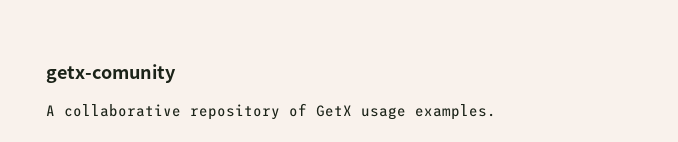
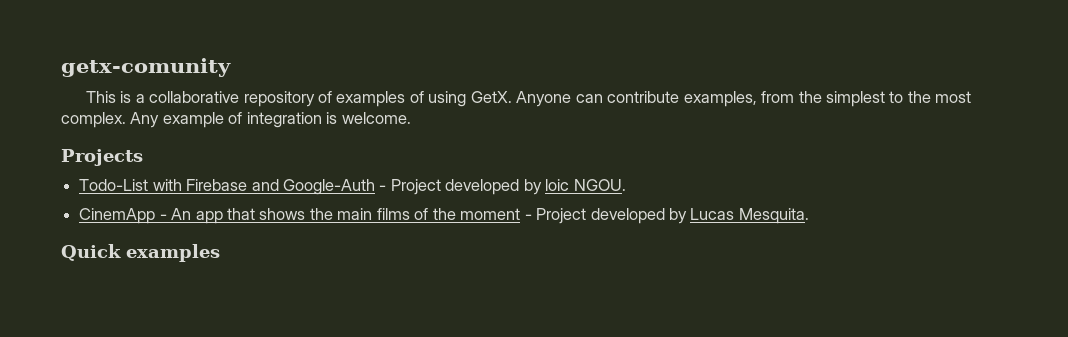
- A collaborative repository of GetX usage examples.
+ This is a collaborative repository of examples of using GetX. Anyone can contribute examples, from the simplest to the most complex. Any example of integration is welcome.
+ Projects
+ Todo-List with Firebase and Google-Auth - Project developed by loic NGOU.
+ CinemApp - An app that shows the main films of the moment - Project developed by Lucas Mesquita.
+ Quick examples

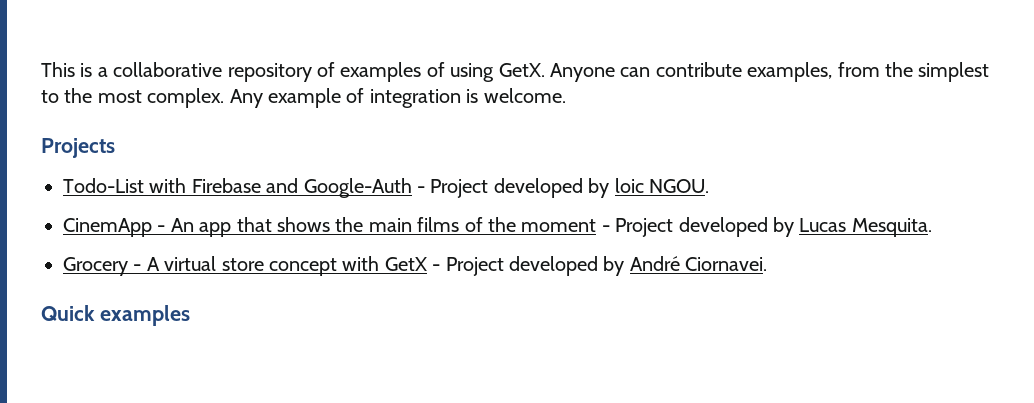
- getx-comunity
+ Grocery - A virtual store concept with GetX - Project developed by André Ciornavei.

